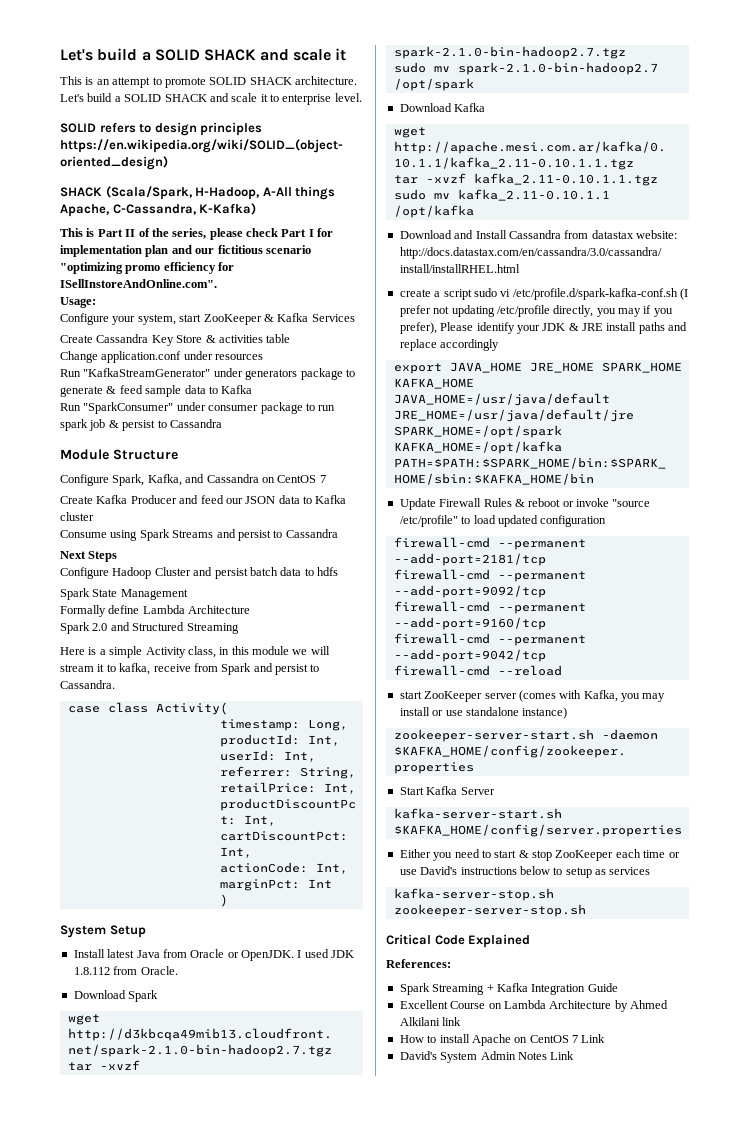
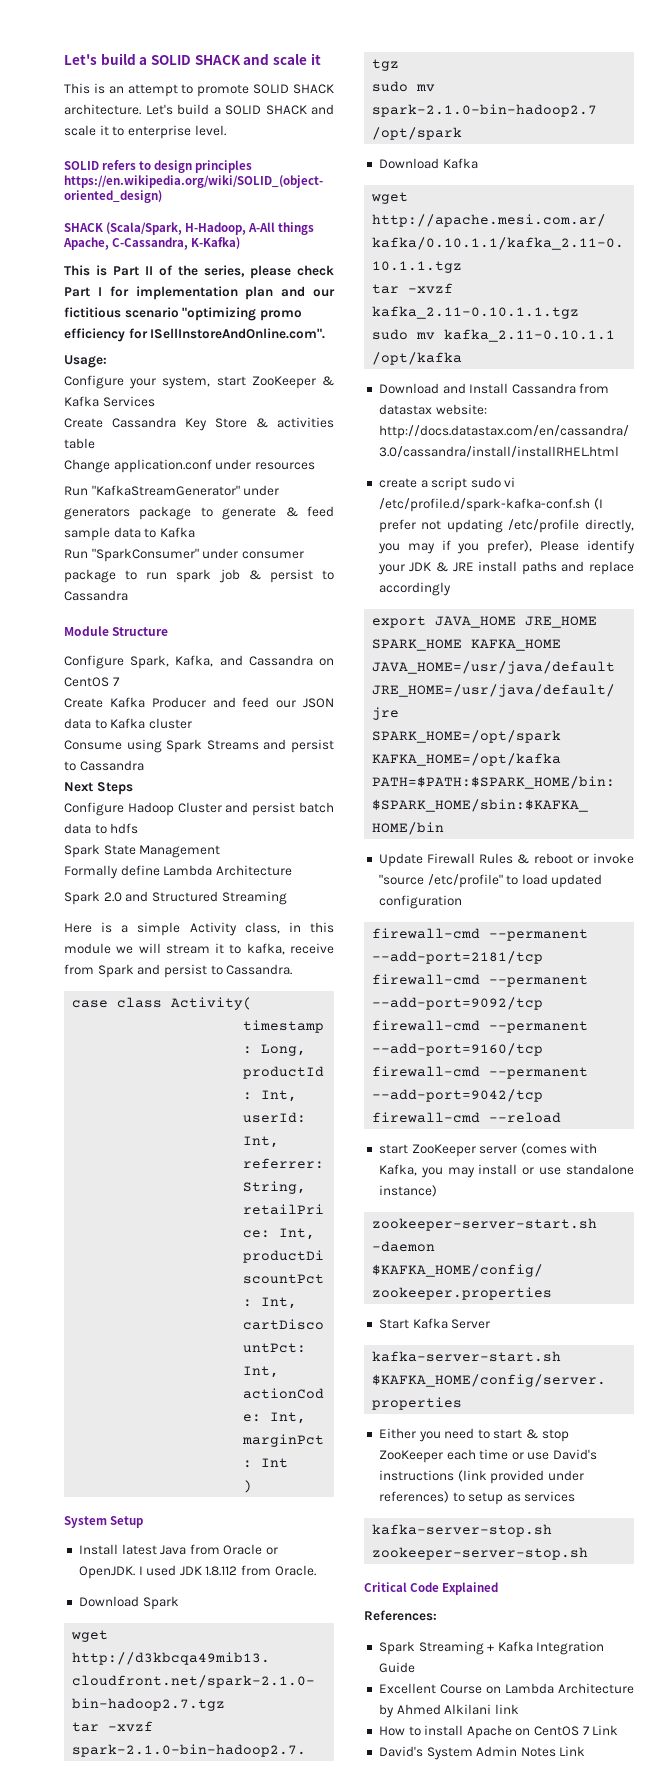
- Either you need to start & stop ZooKeeper each time or use David's instructions below to setup as services
+ Either you need to start & stop ZooKeeper each time or use David's instructions (link provided under references) to setup as services

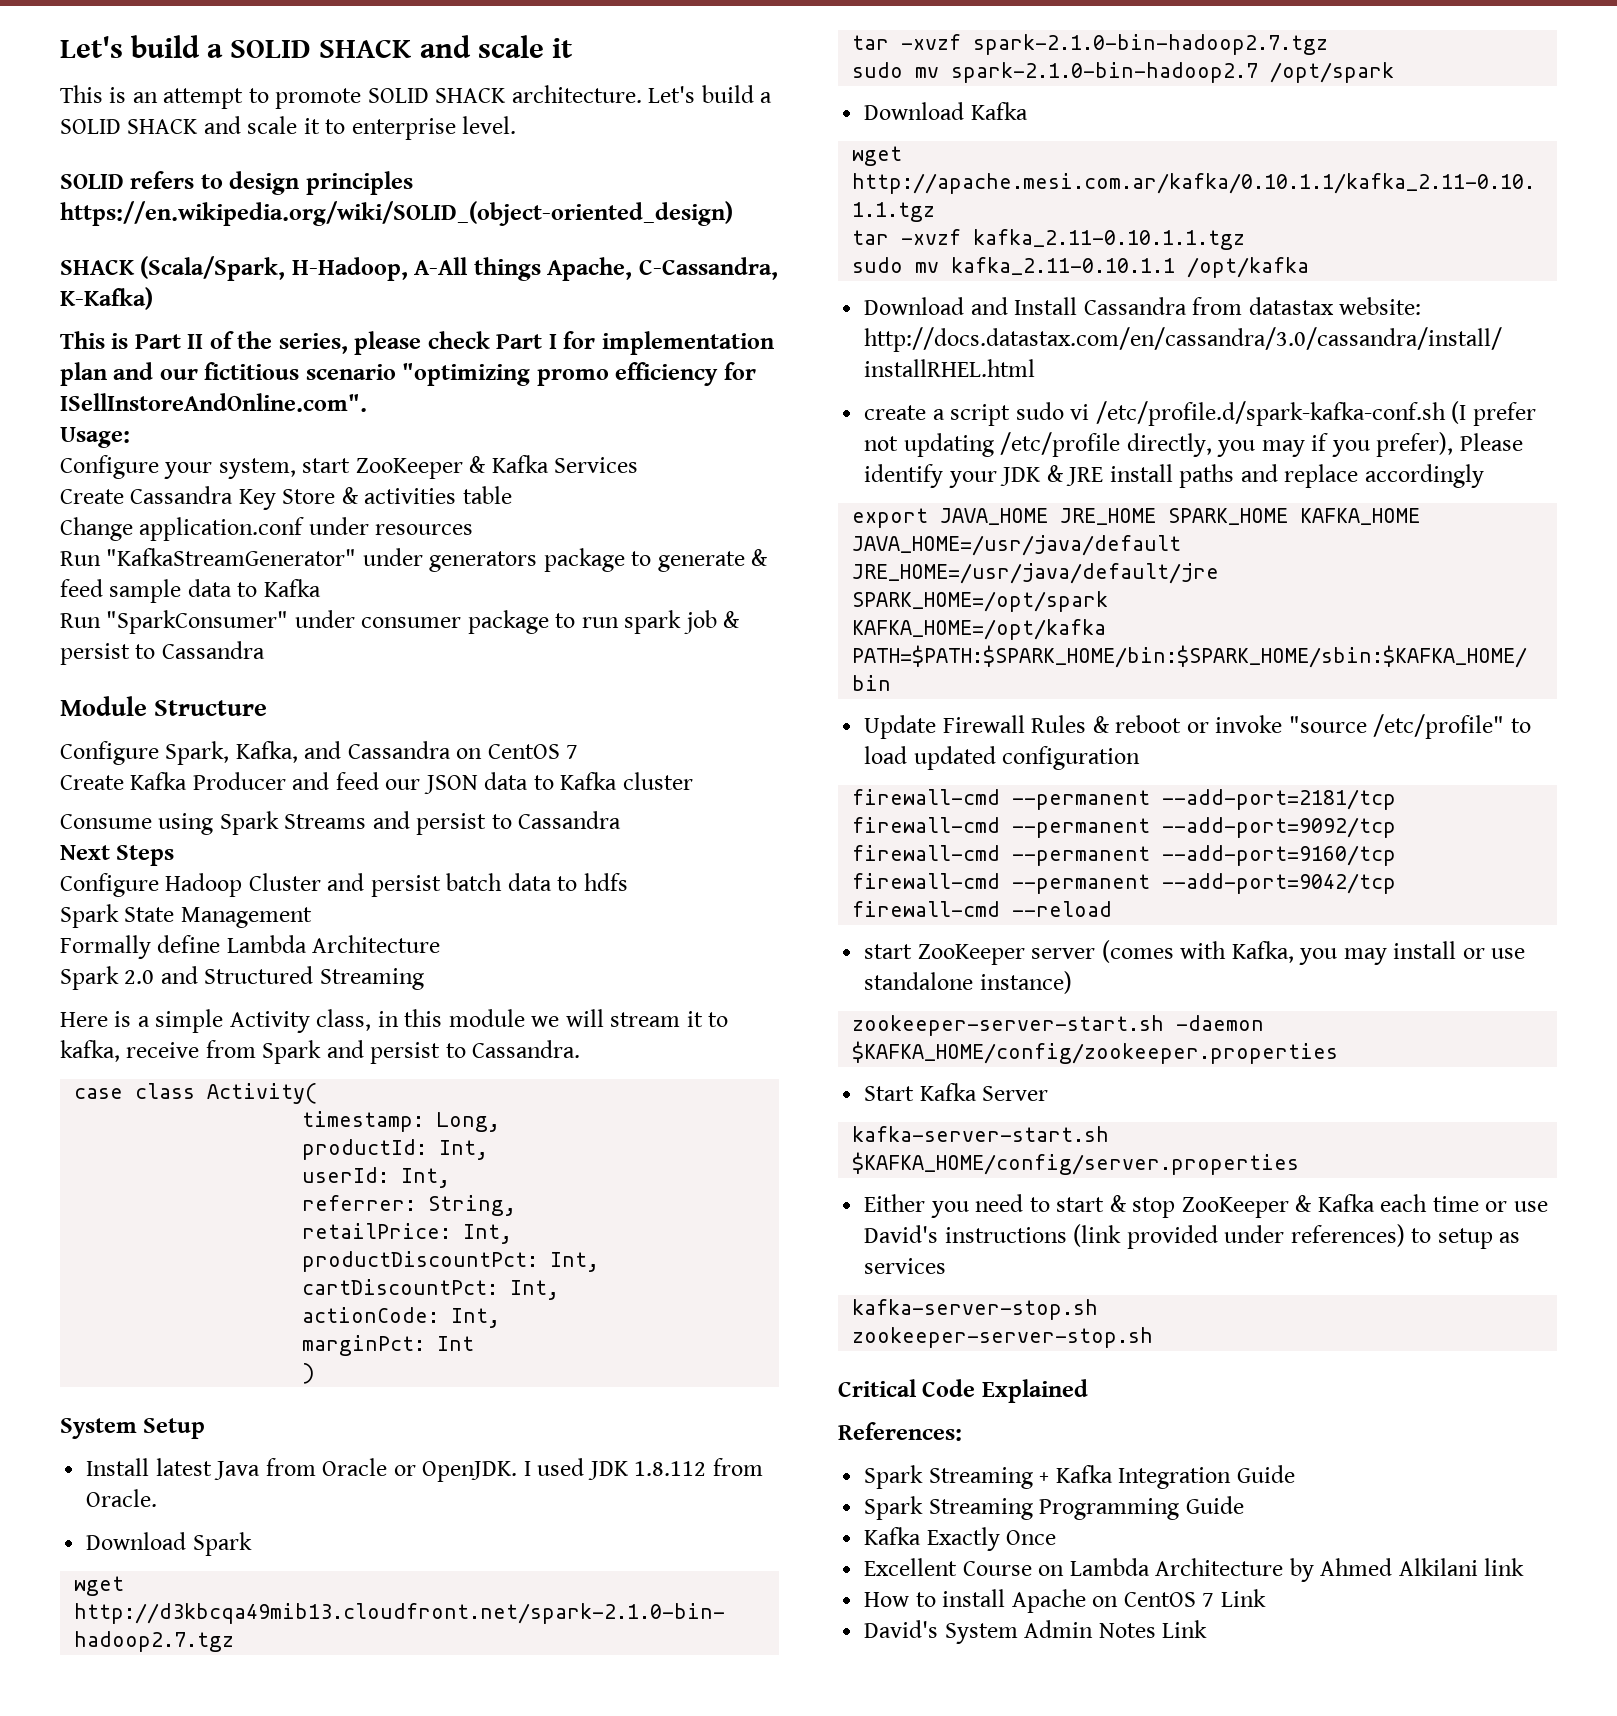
- Either you need to start & stop ZooKeeper each time or use David's instructions (link provided under references) to setup as services
+ Either you need to start & stop ZooKeeper & Kafka each time or use David's instructions (link provided under references) to setup as services
+ Spark Streaming Programming Guide
+ Kafka Exactly Once

